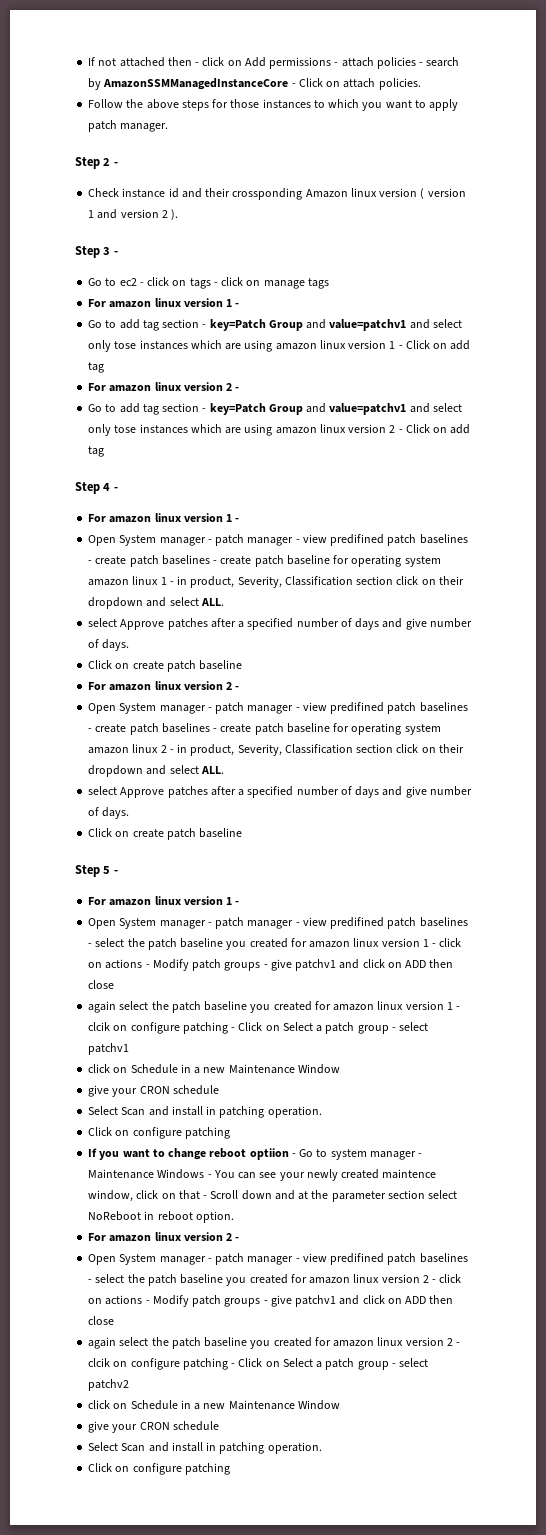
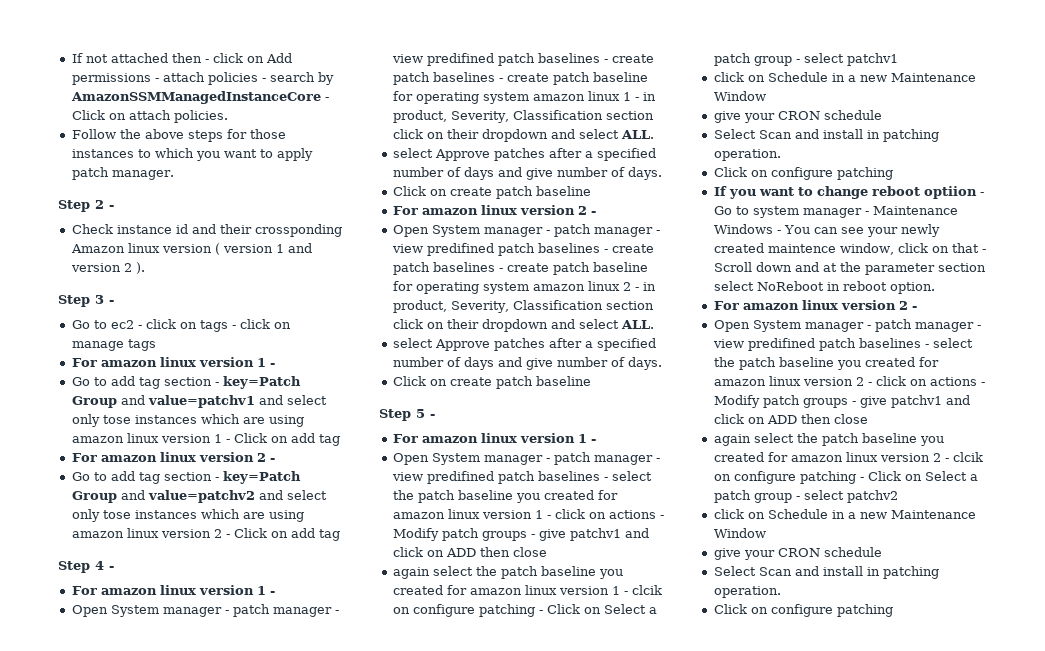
- Go to add tag section - key=Patch Group and value=patchv1 and select only tose instances which are using amazon linux version 2 - Click on add tag
+ Go to add tag section - key=Patch Group and value=patchv2 and select only tose instances which are using amazon linux version 2 - Click on add tag

